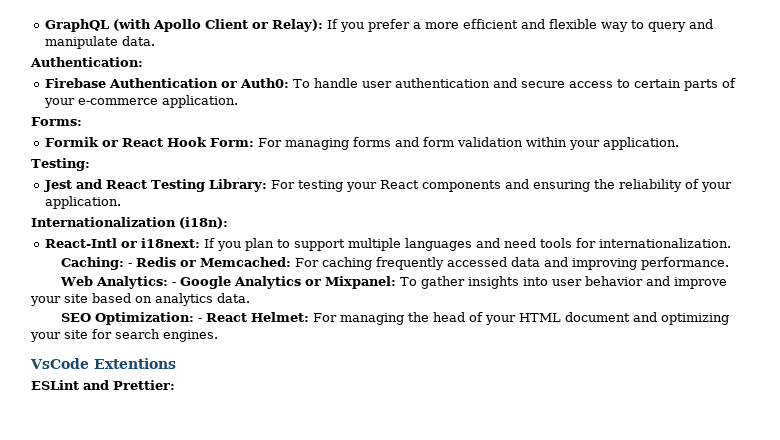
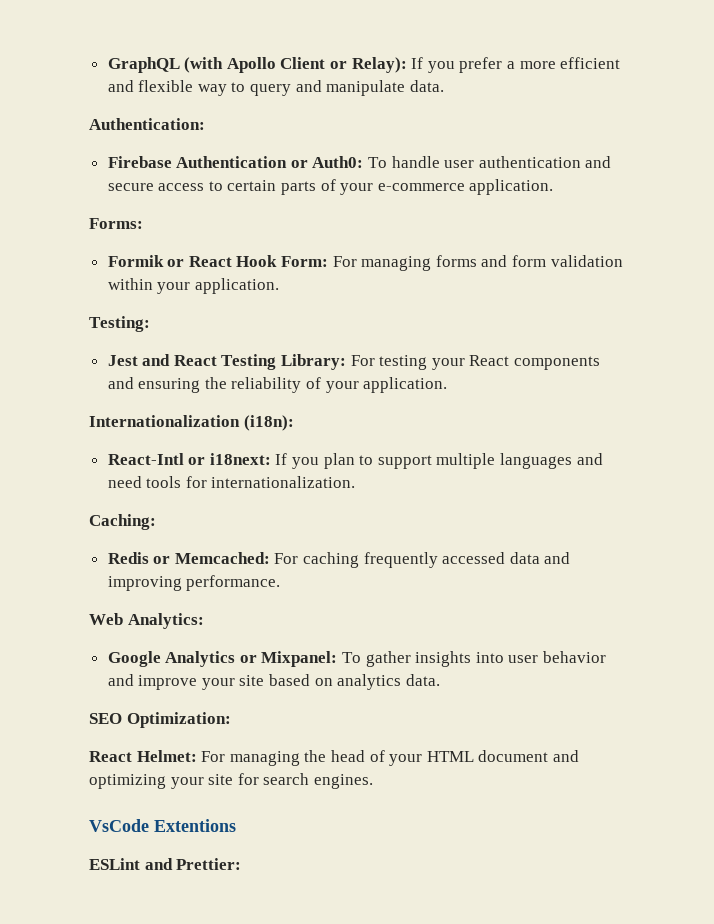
- Caching: - Redis or Memcached: For caching frequently accessed data and improving performance.
+ Caching:
+ Redis or Memcached: For caching frequently accessed data and improving performance.
- Web Analytics: - Google Analytics or Mixpanel: To gather insights into user behavior and improve your site based on analytics data.
+ Web Analytics:
+ Google Analytics or Mixpanel: To gather insights into user behavior and improve your site based on analytics data.
- SEO Optimization: - React Helmet: For managing the head of your HTML document and optimizing your site for search engines.
+ SEO Optimization:
+ React Helmet: For managing the head of your HTML document and optimizing your site for search engines.

